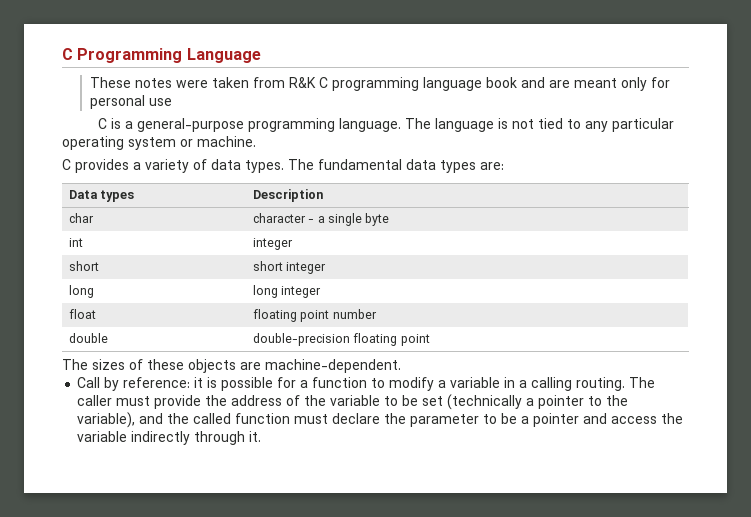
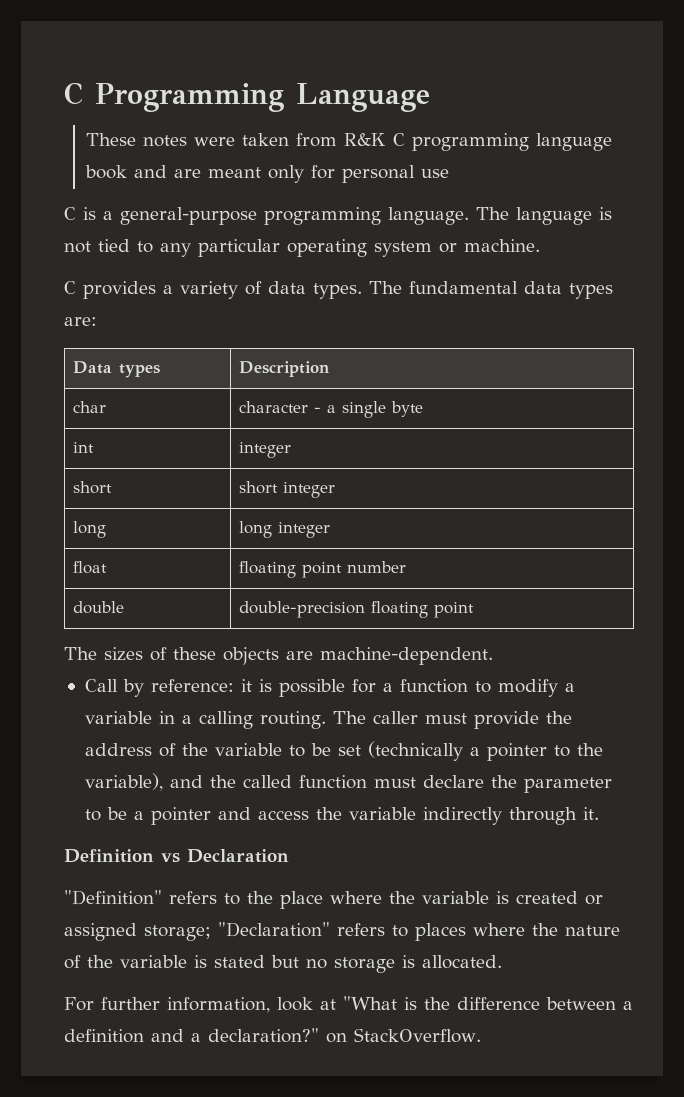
+ Definition vs Declaration
+ "Definition" refers to the place where the variable is created or assigned storage; "Declaration" refers to places where the nature of the variable is stated but no storage is allocated.
+ For further information, look at "What is the difference between a definition and a declaration?" on StackOverflow.

